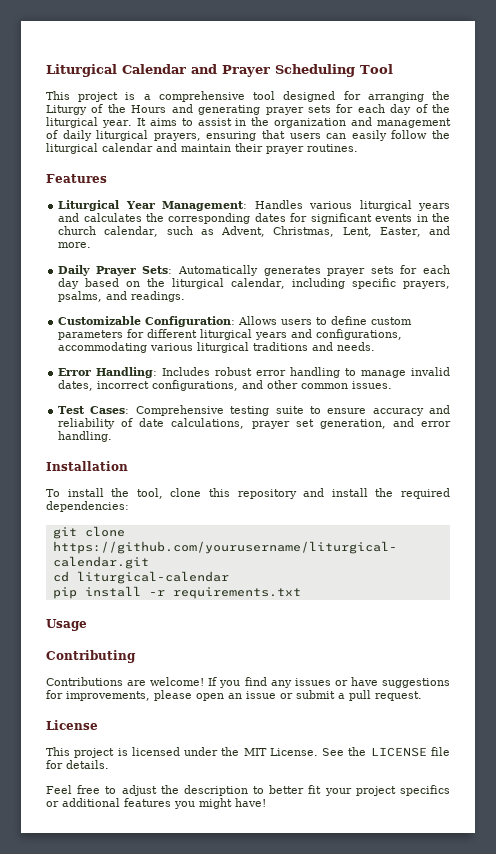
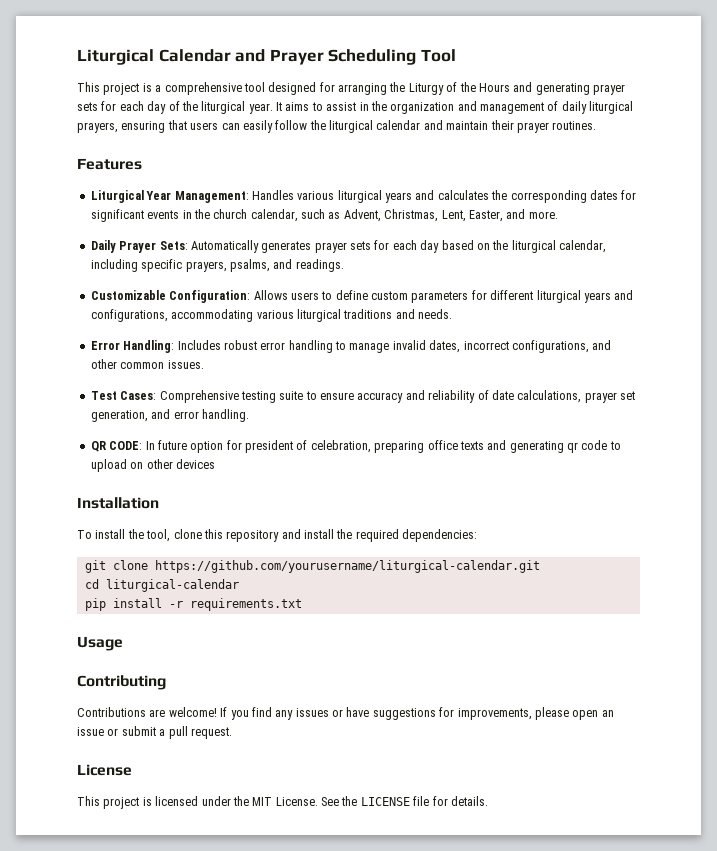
+ QR CODE: In future option for president of celebration, preparing office texts and generating qr code to upload on other devices
- Feel free to adjust the description to better fit your project specifics or additional features you might have!

